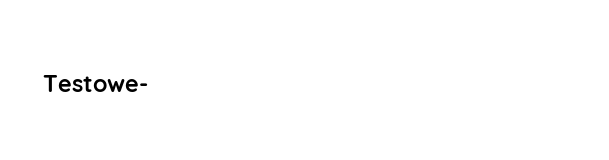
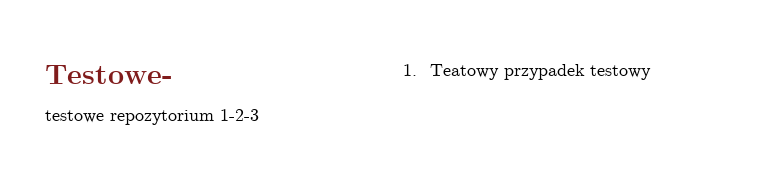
+ testowe repozytorium 1-2-3
+ 1. Teatowy przypadek testowy

